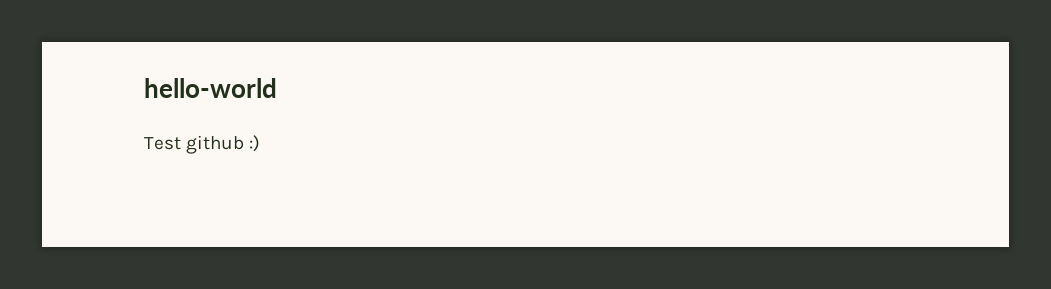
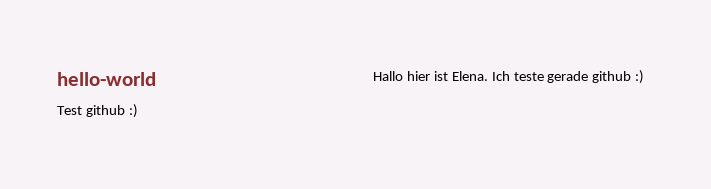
+ Hallo hier ist Elena. Ich teste gerade github :)

